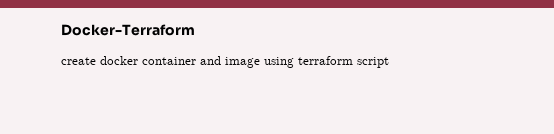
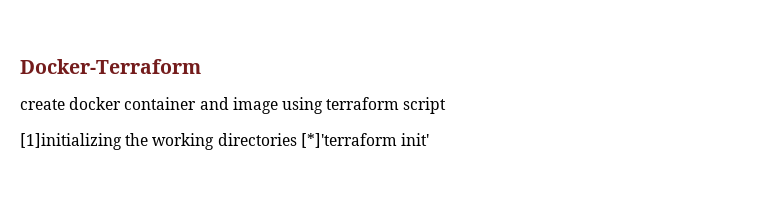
+ [1]initializing the working directories [*]'terraform init'

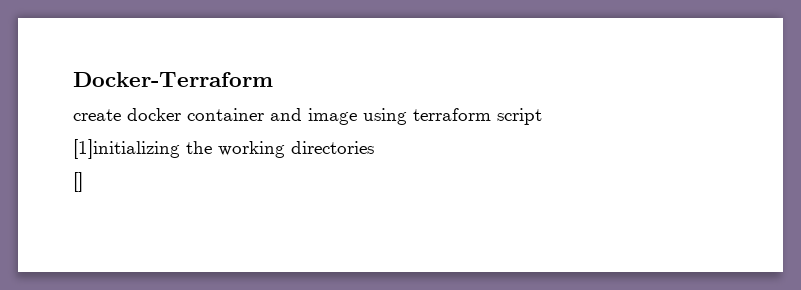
- [1]initializing the working directories [*]'terraform init'
+ [1]initializing the working directories
+ []

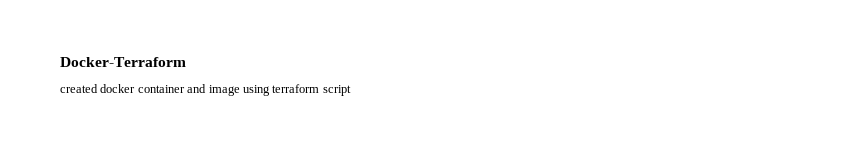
- create docker container and image using terraform script
+ created docker container and image using terraform script
- [1]initializing the working directories
- []

